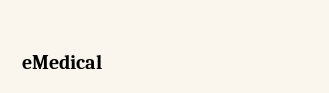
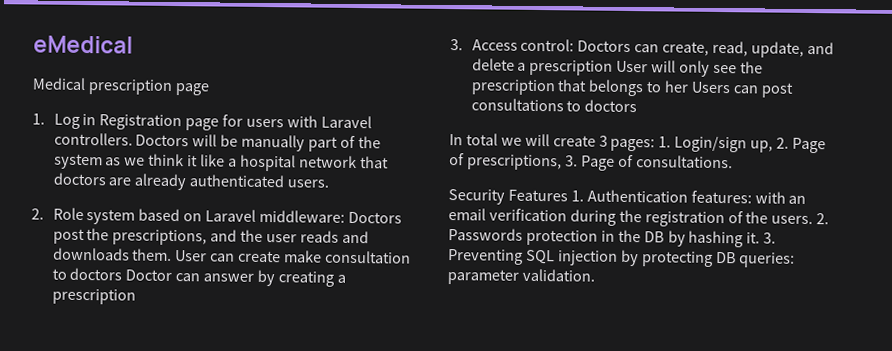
+ Medical prescription page
+ 1. Log in Registration page for users with Laravel controllers. Doctors will be manually part of the system as we think it like a hospital network that doctors are already authenticated users.
+ 2. Role system based on Laravel middleware: Doctors post the prescriptions, and the user reads and downloads them. User can create make consultation to doctors Doctor can answer by creating a prescription
+ 3. Access control: Doctors can create, read, update, and delete a prescription User will only see the prescription that belongs to her Users can post consultations to doctors
+ In total we will create 3 pages: 1. Login/sign up, 2. Page of prescriptions, 3. Page of consultations.
+ Security Features 1. Authentication features: with an email verification during the registration of the users. 2. Passwords protection in the DB by hashing it. 3. Preventing SQL injection by protecting DB queries: parameter validation.

